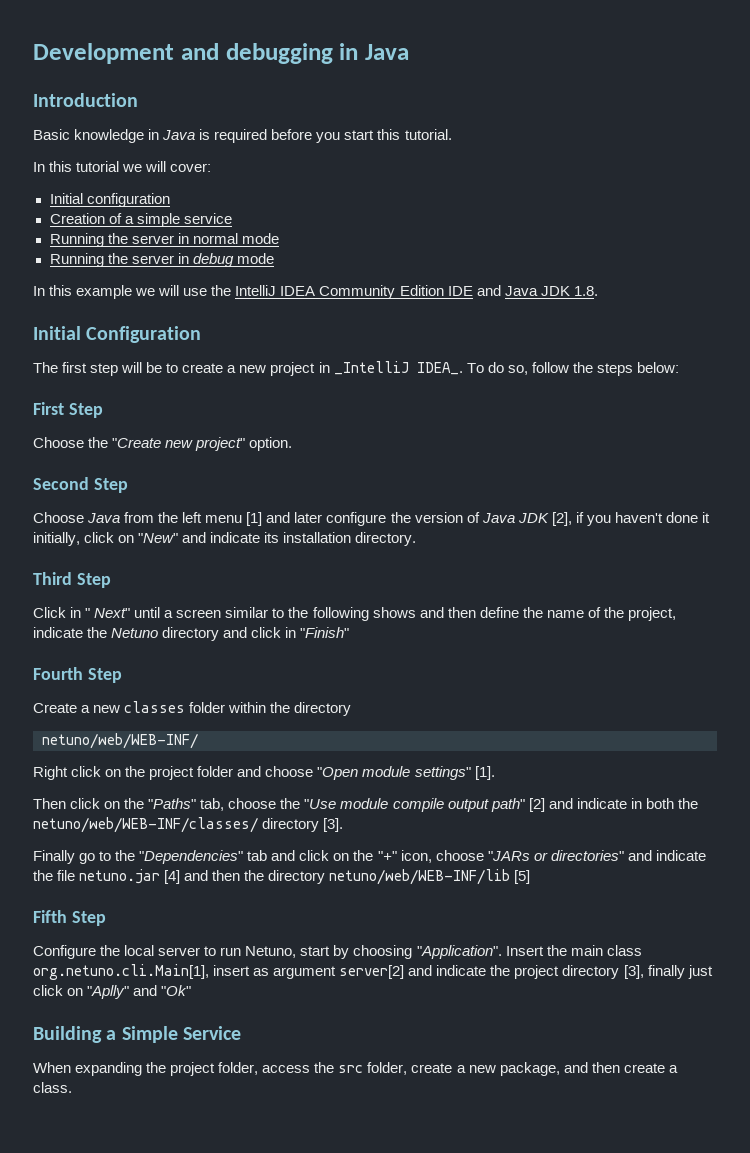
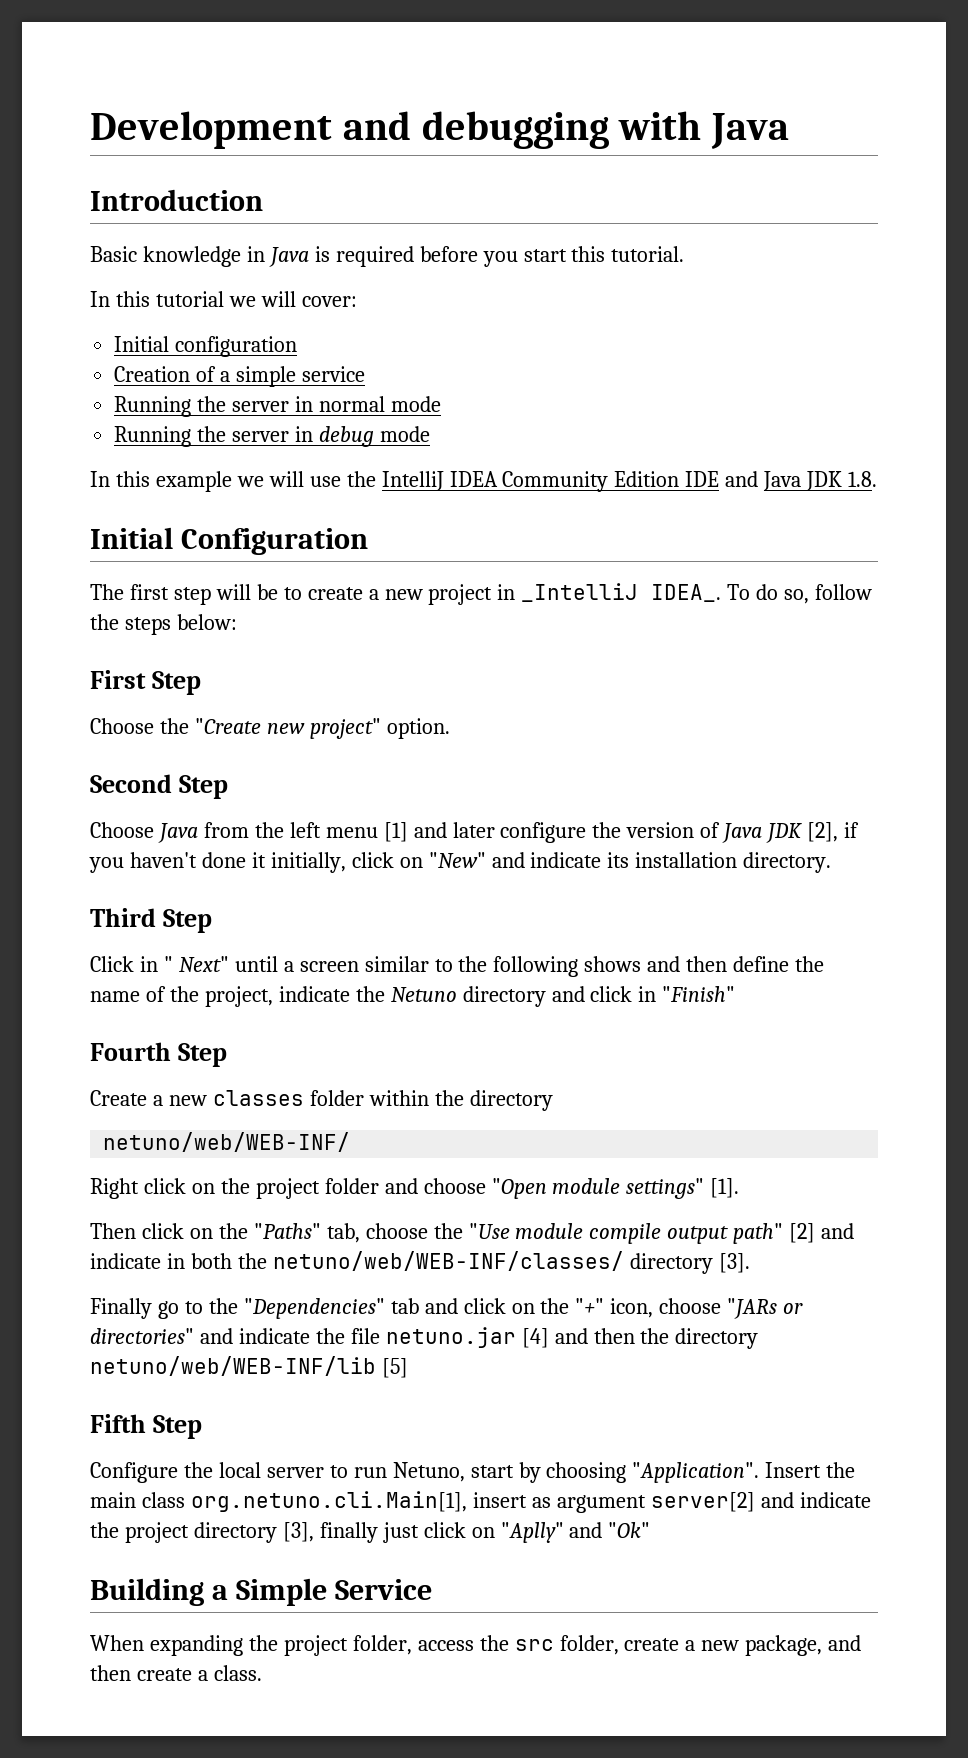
- Development and debugging in Java
+ Development and debugging with Java

